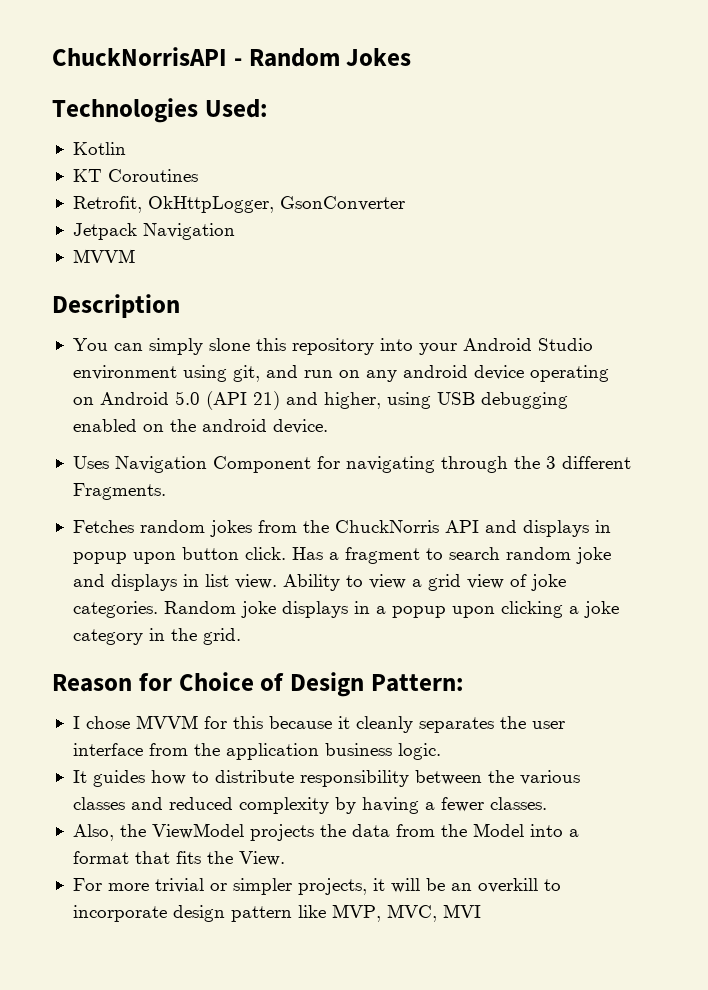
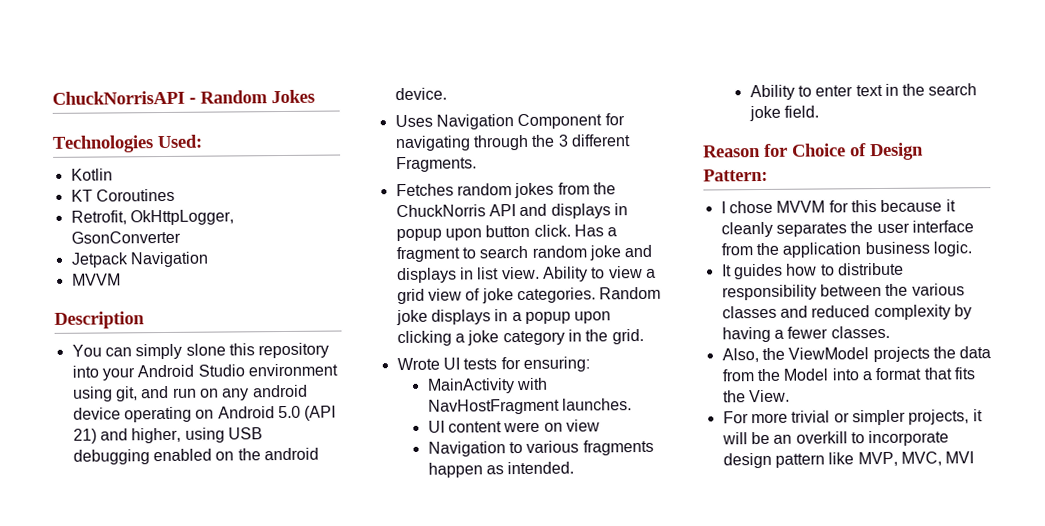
+ Wrote UI tests for ensuring:
+ MainActivity with NavHostFragment launches.
+ UI content were on view
+ Navigation to various fragments happen as intended.
+ Ability to enter text in the search joke field.

